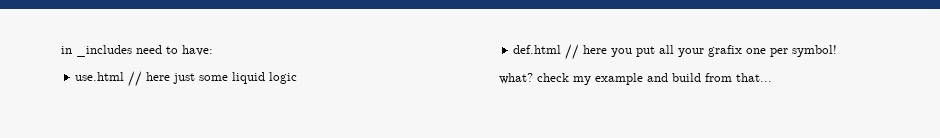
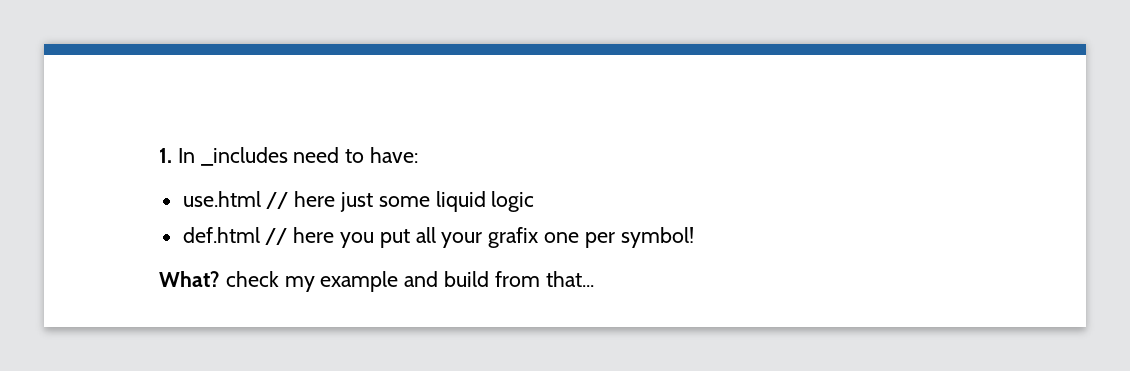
- in _includes need to have:
+ 1. In _includes need to have:
- what? check my example and build from that...
+ What? check my example and build from that...

